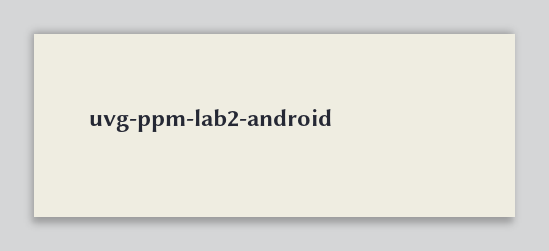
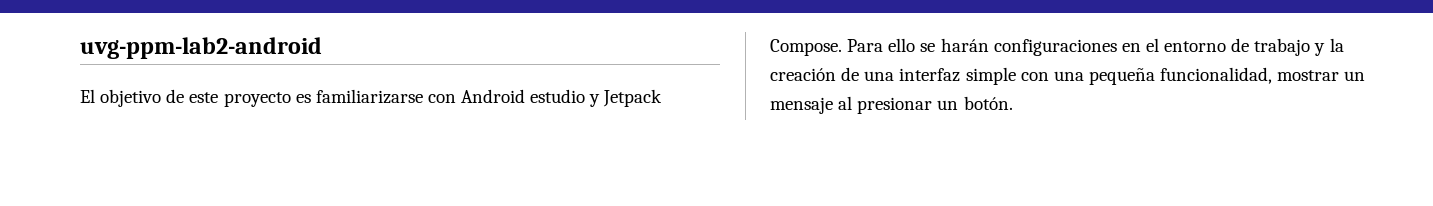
+ El objetivo de este proyecto es familiarizarse con Android estudio y Jetpack Compose. Para ello se harán configuraciones en el entorno de trabajo y la creación de una interfaz simple con una pequeña funcionalidad, mostrar un mensaje al presionar un botón.

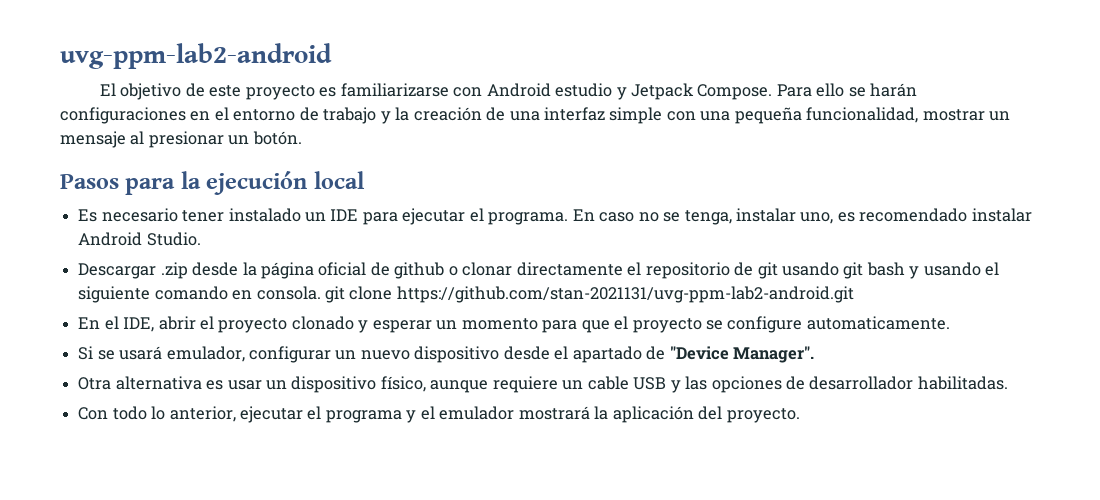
+ Pasos para la ejecución local
+ Es necesario tener instalado un IDE para ejecutar el programa. En caso no se tenga, instalar uno, es recomendado instalar Android Studio.
+ Descargar .zip desde la página oficial de github o clonar directamente el repositorio de git usando git bash y usando el siguiente comando en consola. git clone https://github.com/stan-2021131/uvg-ppm-lab2-android.git
+ En el IDE, abrir el proyecto clonado y esperar un momento para que el proyecto se configure automaticamente.
+ Si se usará emulador, configurar un nuevo dispositivo desde el apartado de "Device Manager".
+ Otra alternativa es usar un dispositivo físico, aunque requiere un cable USB y las opciones de desarrollador habilitadas.
+ Con todo lo anterior, ejecutar el programa y el emulador mostrará la aplicación del proyecto.

